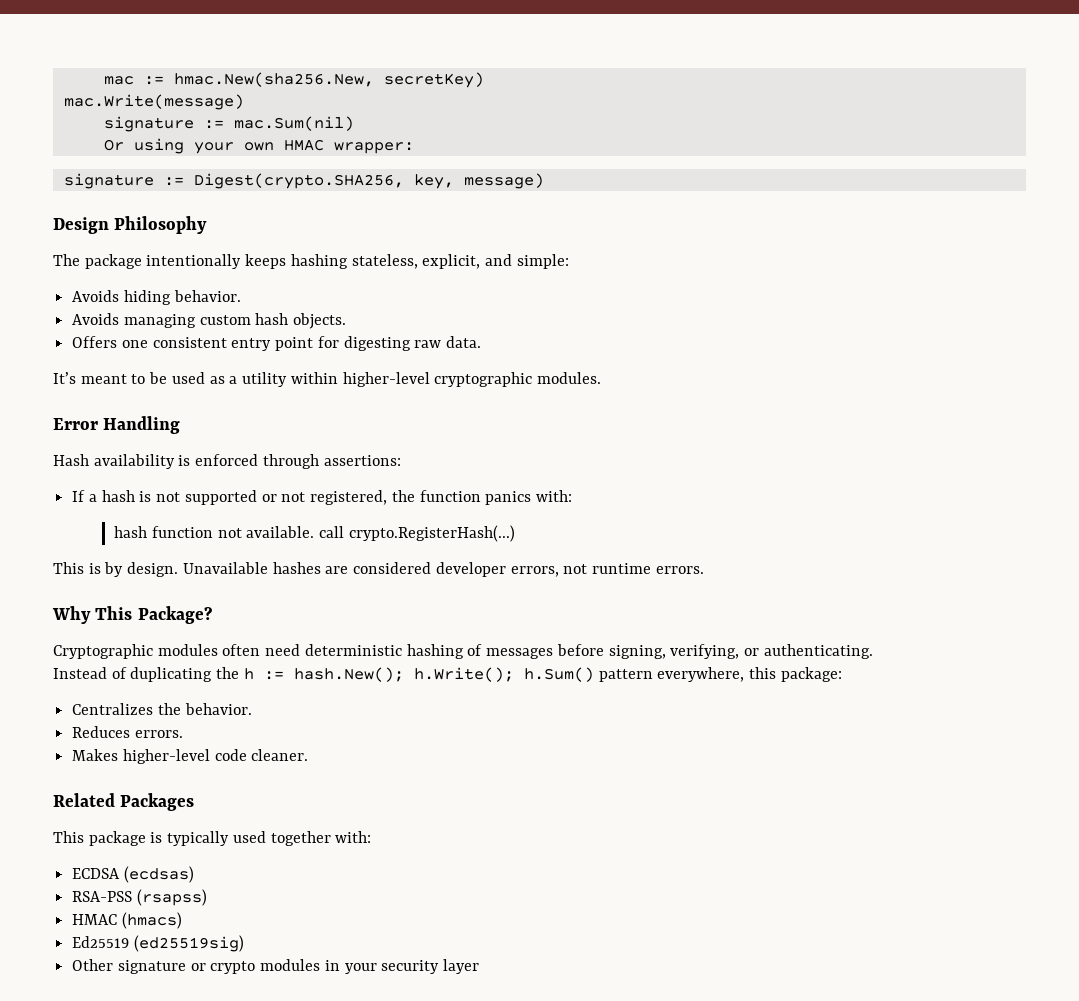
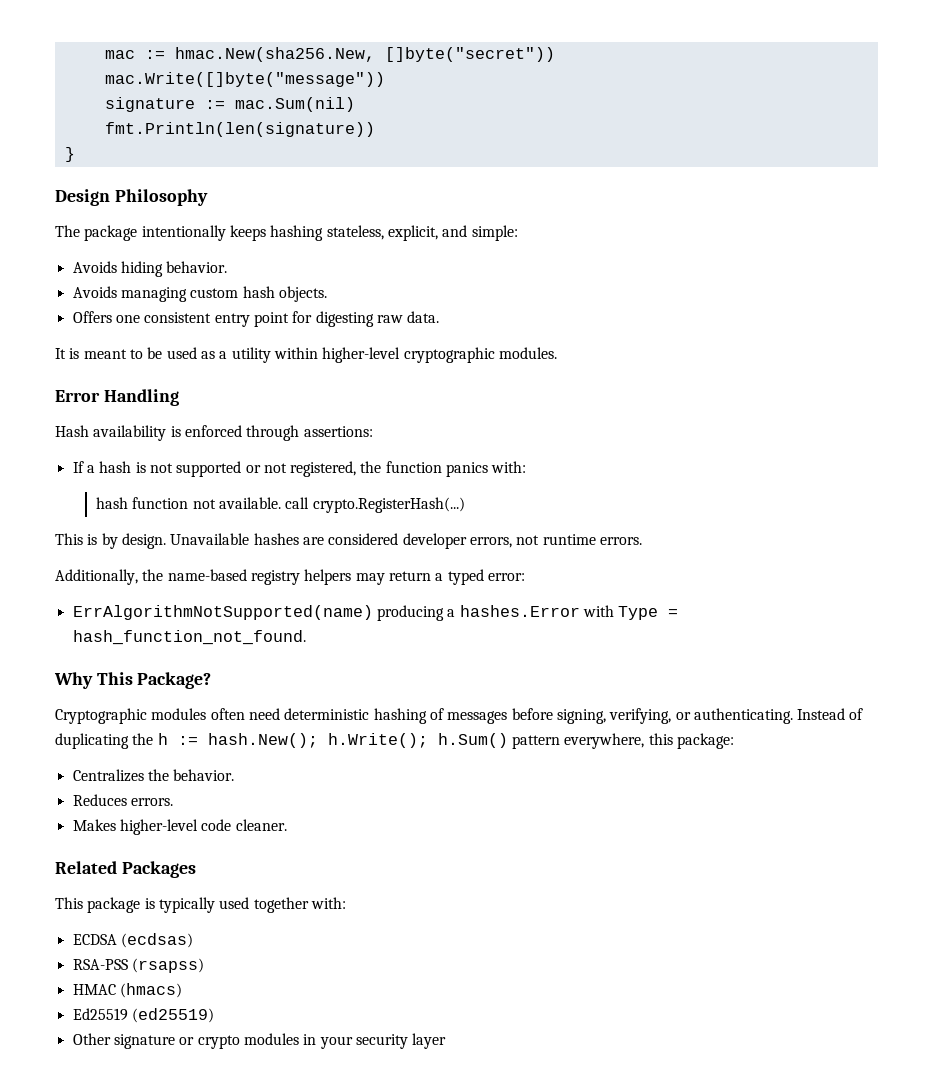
- mac := hmac.New(sha256.New, secretKey)
- mac.Write(message)
+ mac := hmac.New(sha256.New, []byte("secret"))
+ mac.Write([]byte("message"))
- Or using your own HMAC wrapper:
- signature := Digest(crypto.SHA256, key, message)
+ fmt.Println(len(signature))
+ }
- It’s meant to be used as a utility within higher-level cryptographic modules.
+ It is meant to be used as a utility within higher-level cryptographic modules.
+ Additionally, the name-based registry helpers may return a typed error:
+ ErrAlgorithmNotSupported(name) producing a hashes.Error with Type = hash_function_not_found.
- Cryptographic modules often need deterministic hashing of messages before signing, verifying, or authenticating.
- Instead of duplicating the h := hash.New(); h.Write(); h.Sum() pattern everywhere, this package:
+ Cryptographic modules often need deterministic hashing of messages before signing, verifying, or authenticating. Instead of duplicating the h := hash.New(); h.Write(); h.Sum() pattern everywhere, this package:
- Ed25519 (ed25519sig)
+ Ed25519 (ed25519)

